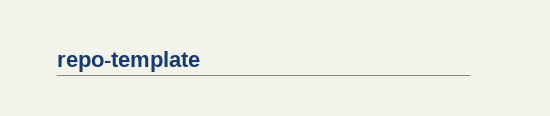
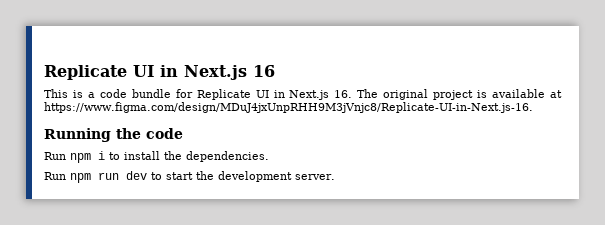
- repo-template
+ Replicate UI in Next.js 16
+ This is a code bundle for Replicate UI in Next.js 16. The original project is available at https://www.figma.com/design/MDuJ4jxUnpRHH9M3jVnjc8/Replicate-UI-in-Next.js-16.
+ Running the code
+ Run npm i to install the dependencies.
+ Run npm run dev to start the development server.

